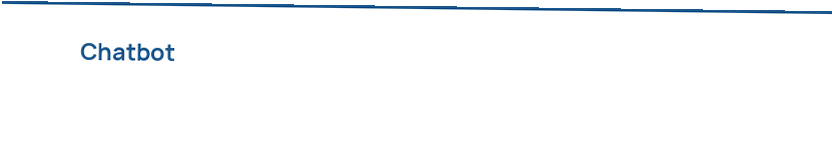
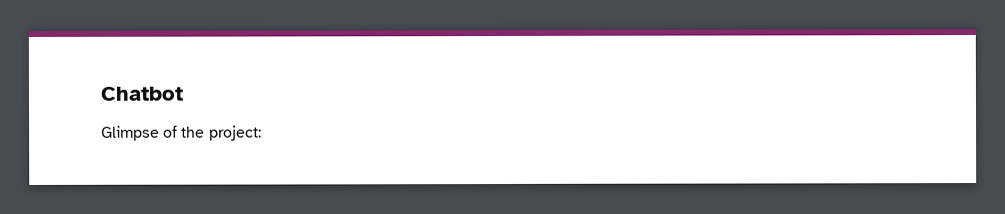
+ Glimpse of the project:

